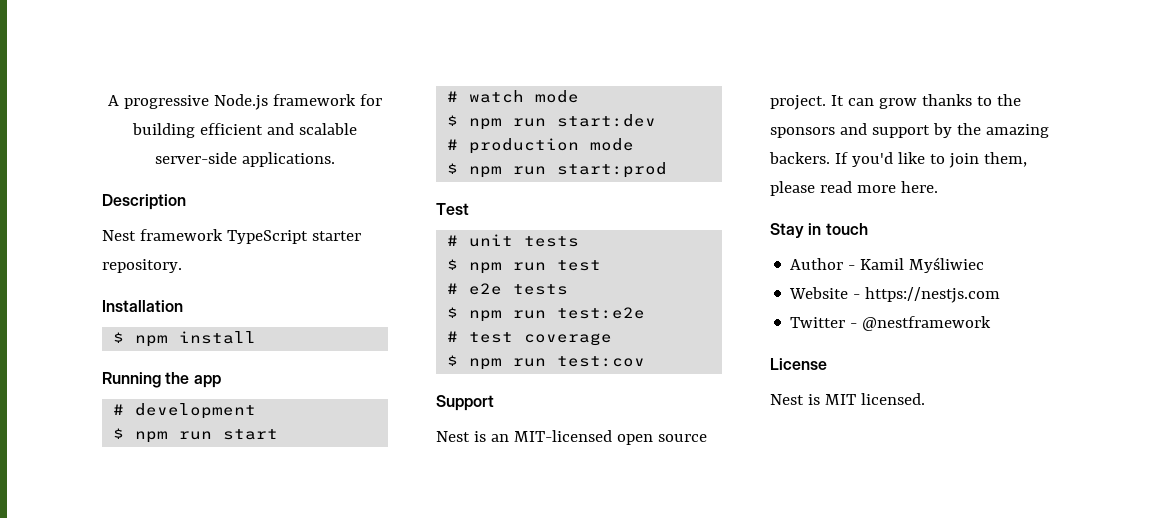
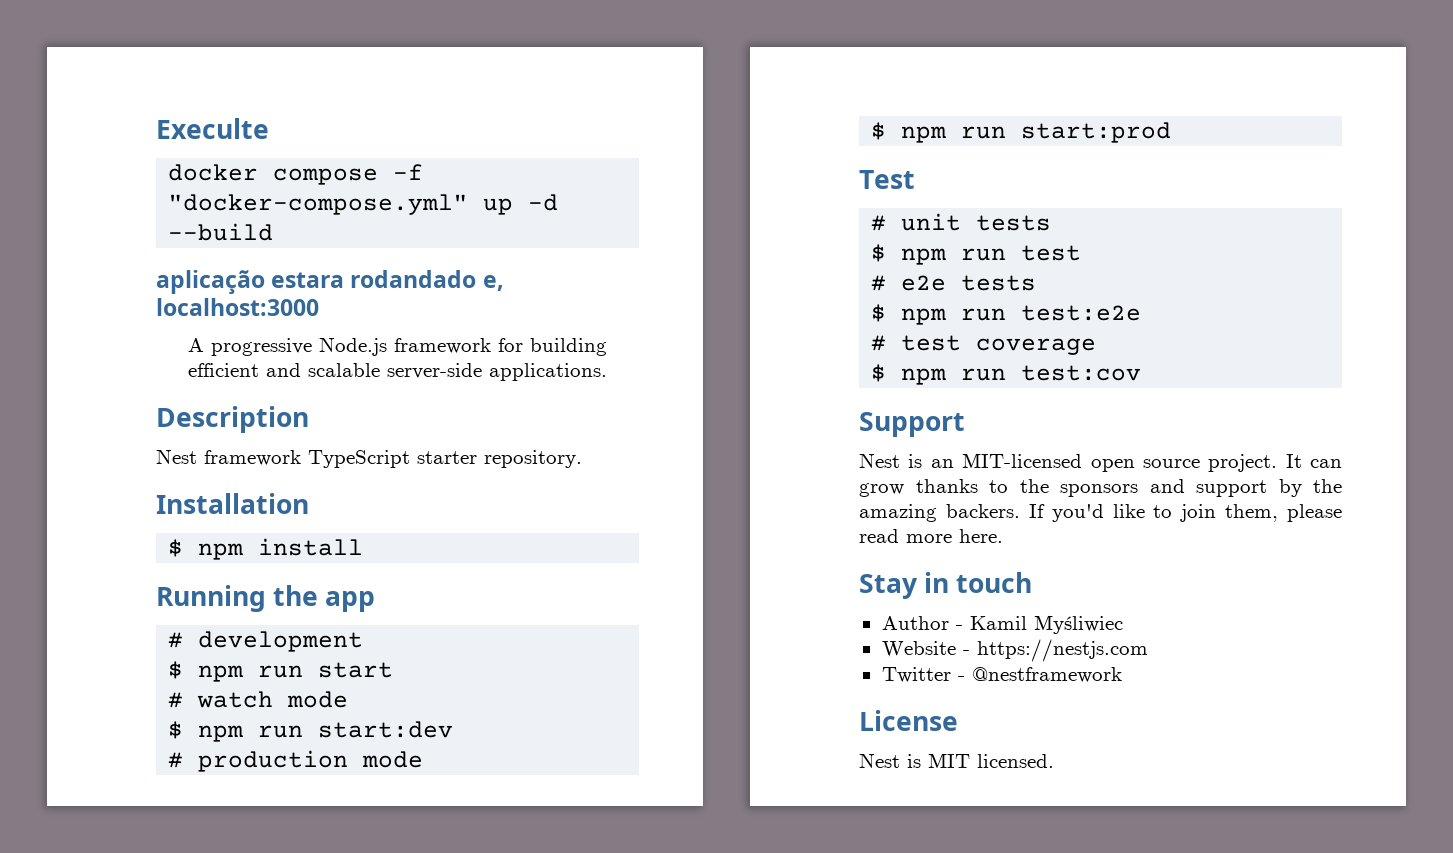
+ Execulte
+ docker compose -f "docker-compose.yml" up -d --build
+ aplicação estara rodandado e, localhost:3000

